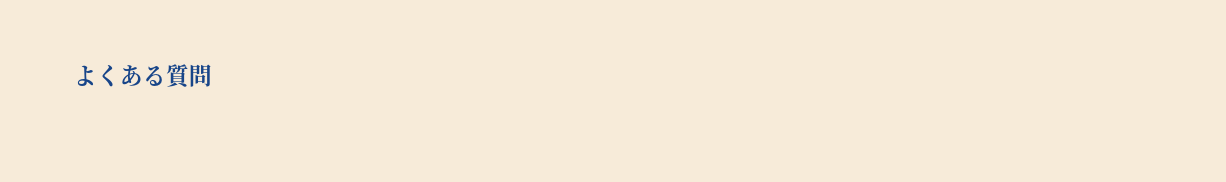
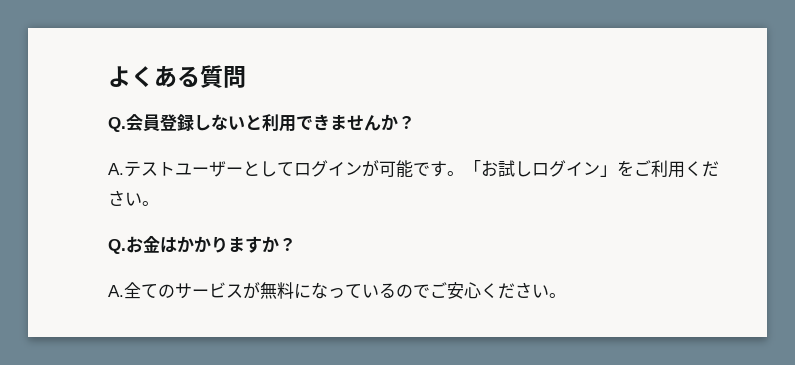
+ Q.会員登録しないと利用できませんか？
+ A.テストユーザーとしてログインが可能です。「お試しログイン」をご利用ください。
+ Q.お金はかかりますか？
+ A.全てのサービスが無料になっているのでご安心ください。

